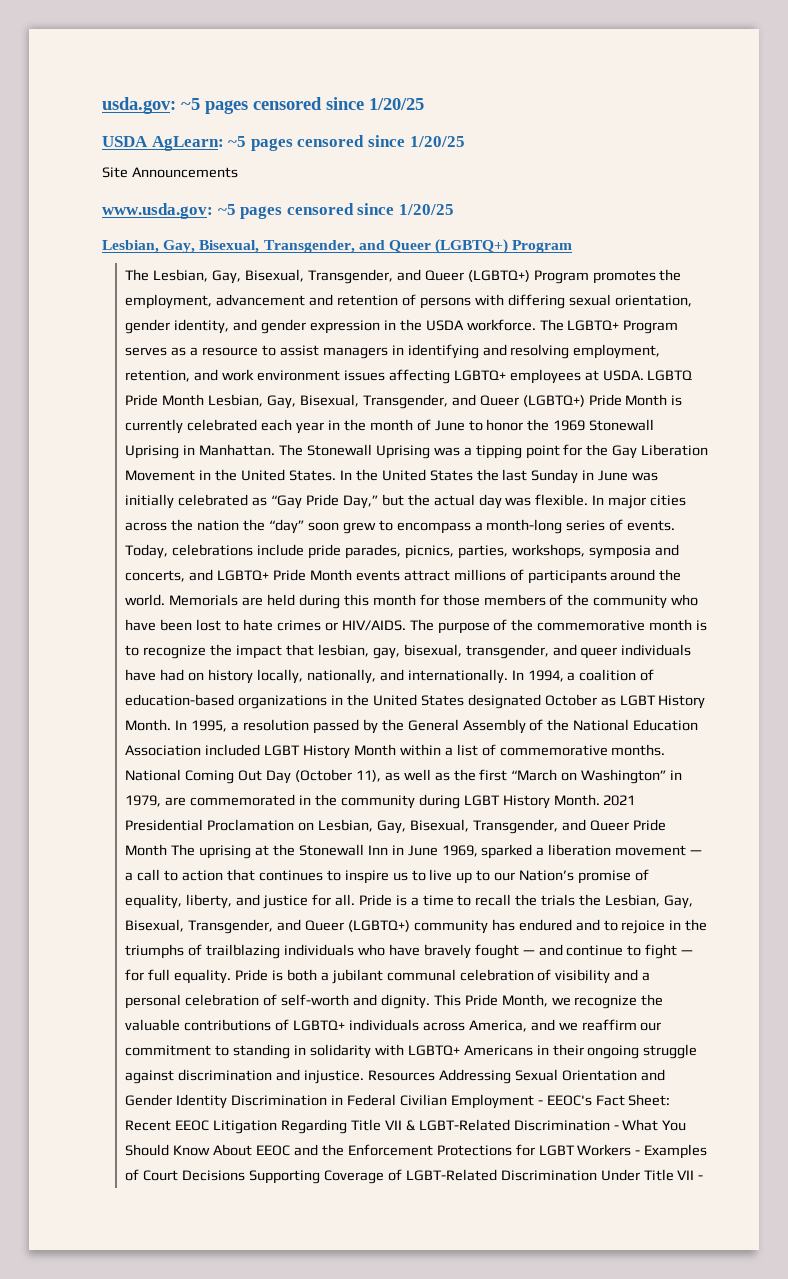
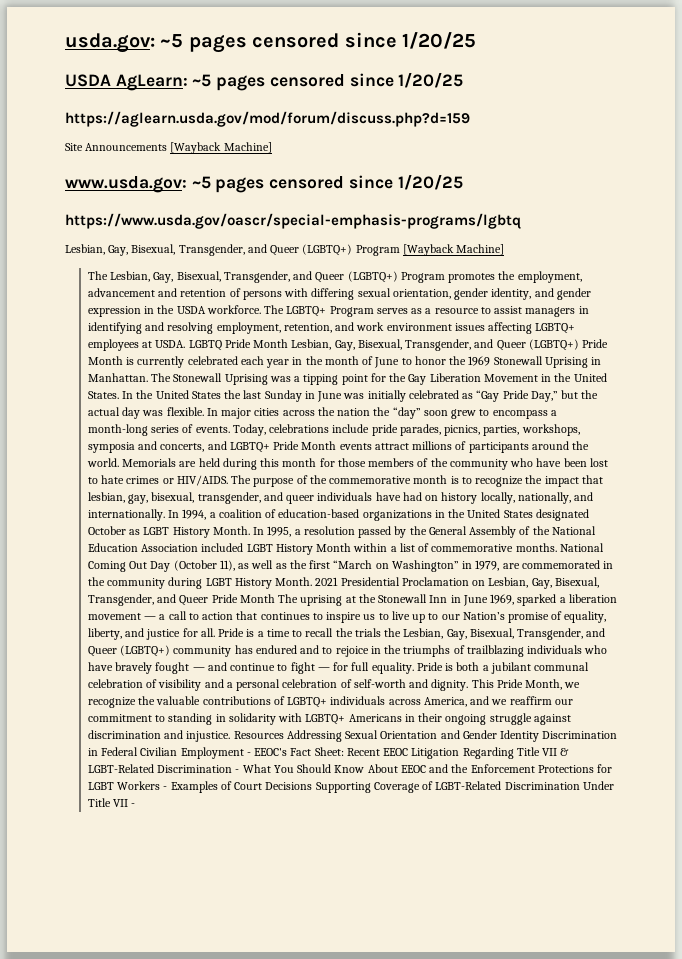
+ https://aglearn.usda.gov/mod/forum/discuss.php?d=159
- Site Announcements
+ Site Announcements [Wayback Machine]
  www.usda.gov: ~5 pages censored since 1/20/25
- Lesbian, Gay, Bisexual, Transgender, and Queer (LGBTQ+) Program
+ https://www.usda.gov/oascr/special-emphasis-programs/lgbtq
+ Lesbian, Gay, Bisexual, Transgender, and Queer (LGBTQ+) Program [Wayback Machine]

